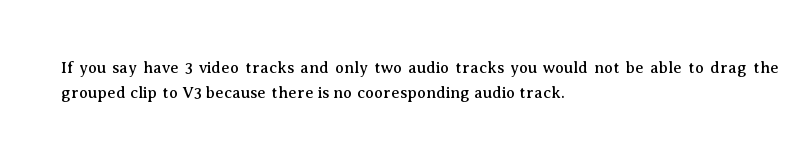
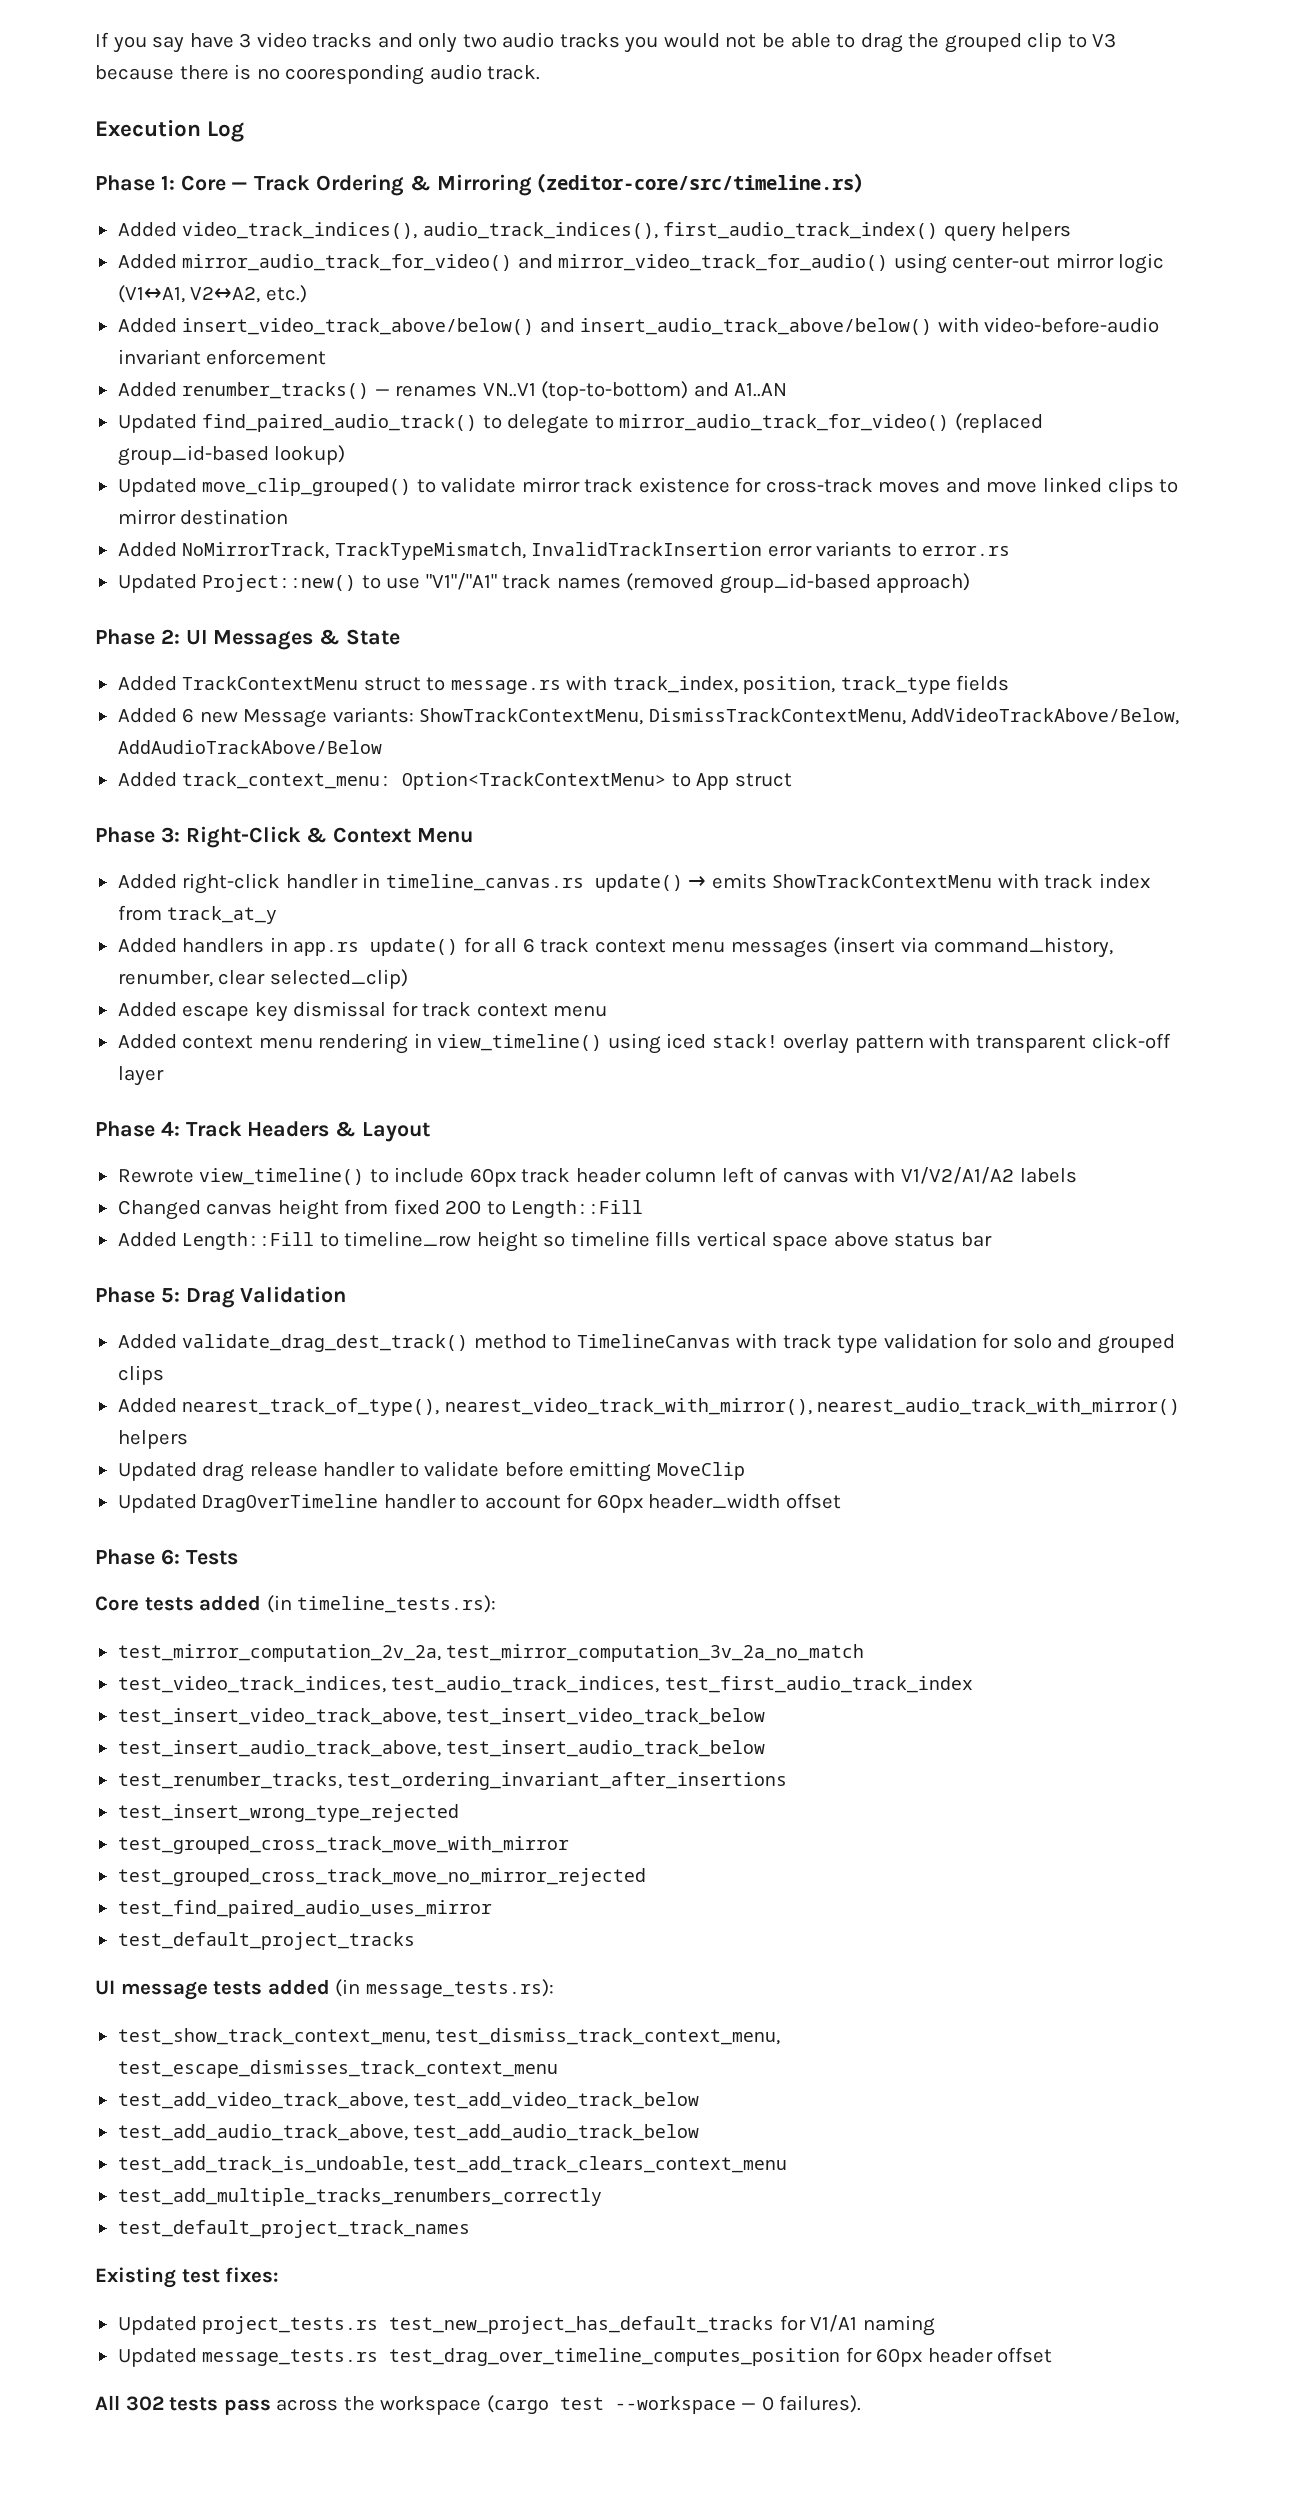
+ Execution Log
+ Phase 1: Core — Track Ordering & Mirroring (zeditor-core/src/timeline.rs)
+ Added video_track_indices(), audio_track_indices(), first_audio_track_index() query helpers
+ Added mirror_audio_track_for_video() and mirror_video_track_for_audio() using center-out mirror logic (V1↔A1, V2↔A2, etc.)
+ Added insert_video_track_above/below() and insert_audio_track_above/below() with video-before-audio invariant enforcement
+ Added renumber_tracks() — renames VN..V1 (top-to-bottom) and A1..AN
+ Updated find_paired_audio_track() to delegate to mirror_audio_track_for_video() (replaced group_id-based lookup)
+ Updated move_clip_grouped() to validate mirror track existence for cross-track moves and move linked clips to mirror destination
+ Added NoMirrorTrack, TrackTypeMismatch, InvalidTrackInsertion error variants to error.rs
+ Updated Project::new() to use "V1"/"A1" track names (removed group_id-based approach)
+ Phase 2: UI Messages & State
+ Added TrackContextMenu struct to message.rs with track_index, position, track_type fields
+ Added 6 new Message variants: ShowTrackContextMenu, DismissTrackContextMenu, AddVideoTrackAbove/Below, AddAudioTrackAbove/Below
+ Added track_context_menu: Option<TrackContextMenu> to App struct
+ Phase 3: Right-Click & Context Menu
+ Added right-click handler in timeline_canvas.rs update() → emits ShowTrackContextMenu with track index from track_at_y
+ Added handlers in app.rs update() for all 6 track context menu messages (insert via command_history, renumber, clear selected_clip)
+ Added escape key dismissal for track context menu
+ Added context menu rendering in view_timeline() using iced stack! overlay pattern with transparent click-off layer
+ Phase 4: Track Headers & Layout
+ Rewrote view_timeline() to include 60px track header column left of canvas with V1/V2/A1/A2 labels
+ Changed canvas height from fixed 200 to Length::Fill
+ Added Length::Fill to timeline_row height so timeline fills vertical space above status bar
+ Phase 5: Drag Validation
+ Added validate_drag_dest_track() method to TimelineCanvas with track type validation for solo and grouped clips
+ Added nearest_track_of_type(), nearest_video_track_with_mirror(), nearest_audio_track_with_mirror() helpers
+ Updated drag release handler to validate before emitting MoveClip
+ Updated DragOverTimeline handler to account for 60px header_width offset
+ Phase 6: Tests
+ Core tests added (in timeline_tests.rs):
+ test_mirror_computation_2v_2a, test_mirror_computation_3v_2a_no_match
+ test_video_track_indices, test_audio_track_indices, test_first_audio_track_index
+ test_insert_video_track_above, test_insert_video_track_below
+ test_insert_audio_track_above, test_insert_audio_track_below
+ test_renumber_tracks, test_ordering_invariant_after_insertions
+ test_insert_wrong_type_rejected
+ test_grouped_cross_track_move_with_mirror
+ test_grouped_cross_track_move_no_mirror_rejected
+ test_find_paired_audio_uses_mirror
+ test_default_project_tracks
+ UI message tests added (in message_tests.rs):
+ test_show_track_context_menu, test_dismiss_track_context_menu, test_escape_dismisses_track_context_menu
+ test_add_video_track_above, test_add_video_track_below
+ test_add_audio_track_above, test_add_audio_track_below
+ test_add_track_is_undoable, test_add_track_clears_context_menu
+ test_add_multiple_tracks_renumbers_correctly
+ test_default_project_track_names
+ Existing test fixes:
+ Updated project_tests.rs test_new_project_has_default_tracks for V1/A1 naming
+ Updated message_tests.rs test_drag_over_timeline_computes_position for 60px header offset
+ All 302 tests pass across the workspace (cargo test --workspace — 0 failures).

